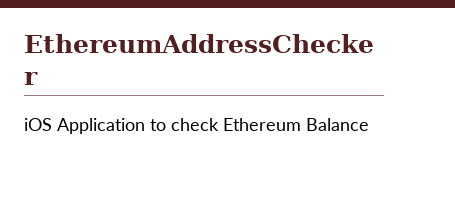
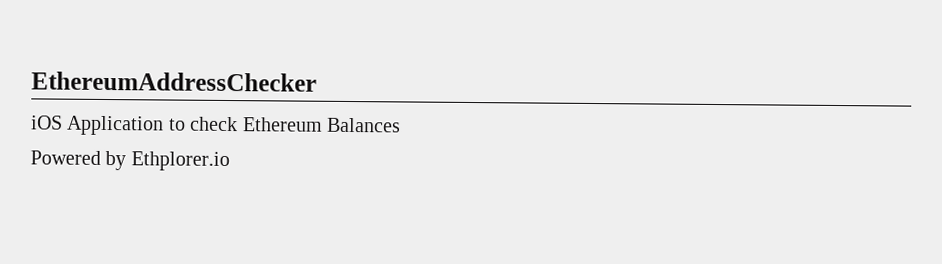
- iOS Application to check Ethereum Balance
+ iOS Application to check Ethereum Balances
+ Powered by Ethplorer.io

